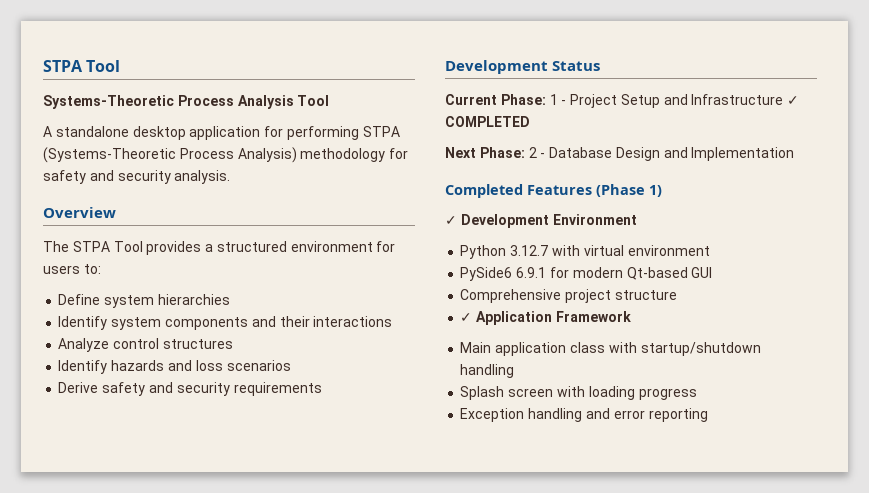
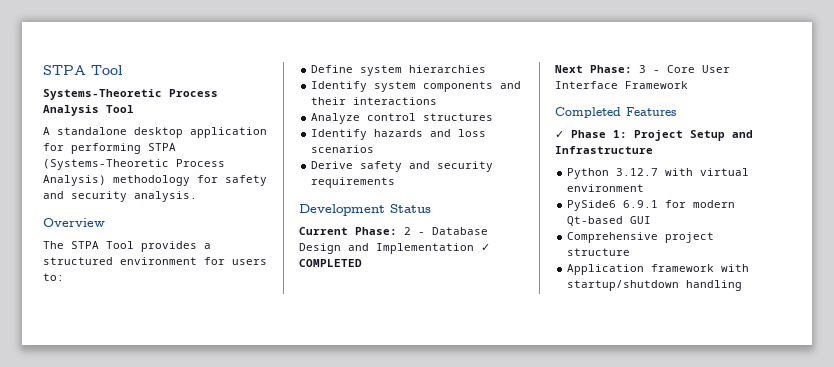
- Current Phase: 1 - Project Setup and Infrastructure ✓ COMPLETED
- Next Phase: 2 - Database Design and Implementation
+ Current Phase: 2 - Database Design and Implementation ✓ COMPLETED
+ Next Phase: 3 - Core User Interface Framework
- Completed Features (Phase 1)
- ✓ Development Environment
+ Completed Features
+ ✓ Phase 1: Project Setup and Infrastructure
- ✓ Application Framework
- Main application class with startup/shutdown handling
- Splash screen with loading progress
- Exception handling and error reporting
+ Application framework with startup/shutdown handling

